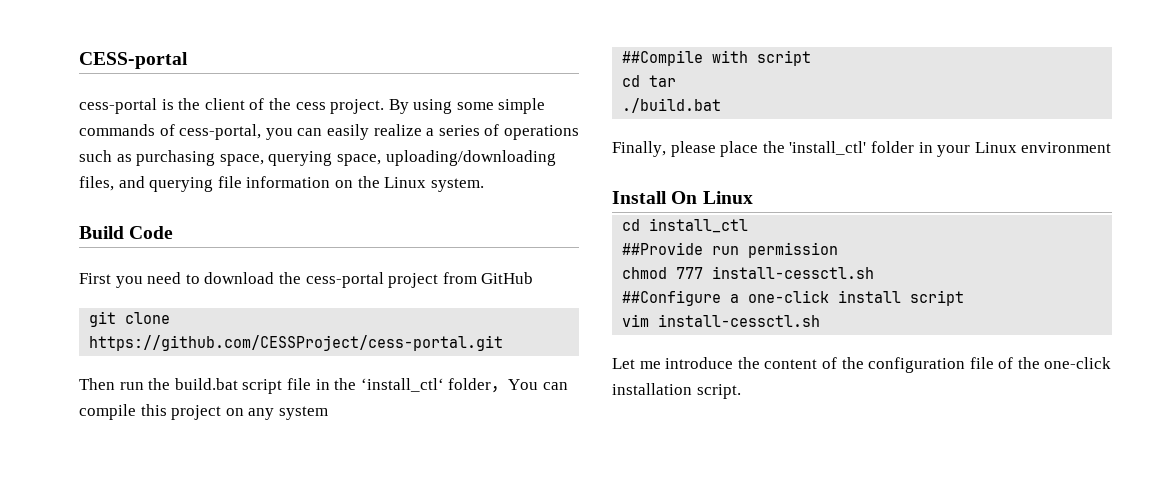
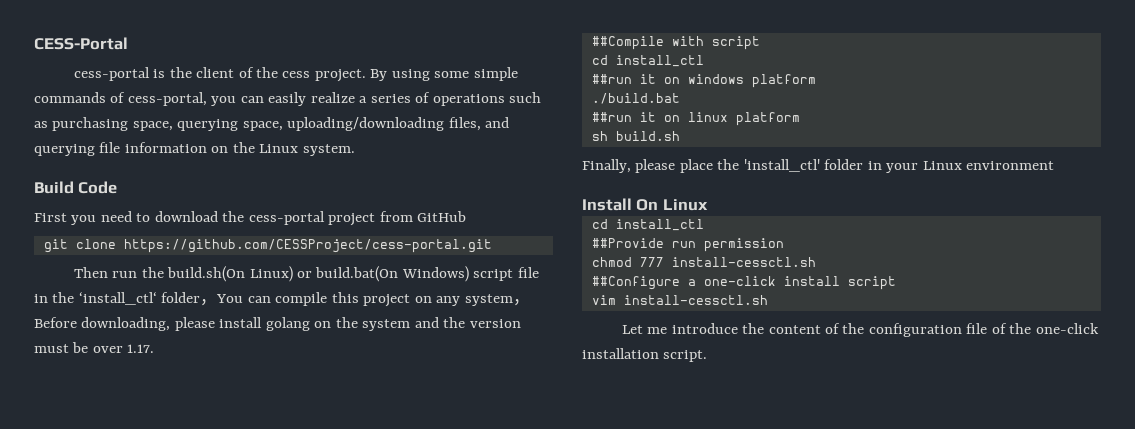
- CESS-portal
+ CESS-Portal
- Then run the build.bat script file in the ‘install_ctl‘ folder，You can compile this project on any system
+ Then run the build.sh(On Linux) or build.bat(On Windows) script file in the ‘install_ctl‘ folder，You can compile this project on any system，Before downloading, please install golang on the system and the version must be over 1.17.
  ##Compile with script
- cd tar
+ cd install_ctl
+ ##run it on windows platform
  ./build.bat
+ ##run it on linux platform
+ sh build.sh

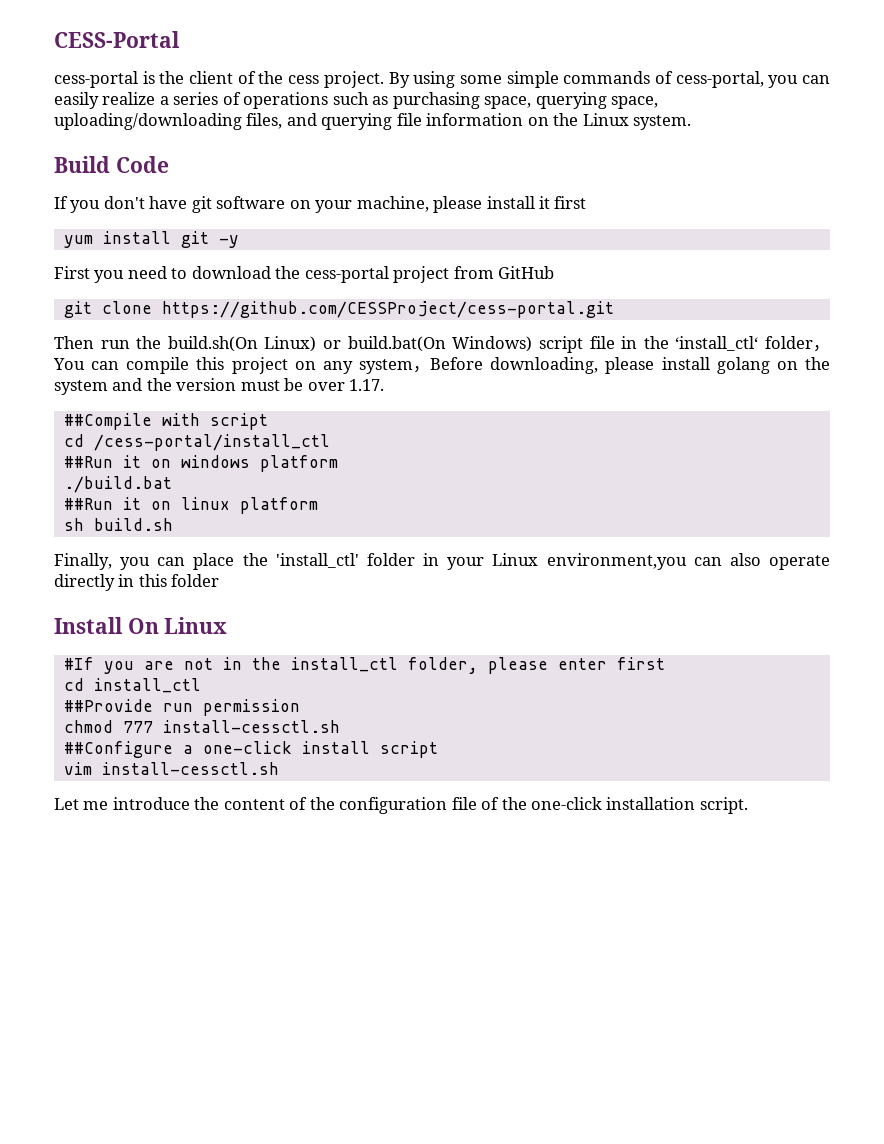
+ If you don't have git software on your machine, please install it first
+ yum install git -y
  ##Compile with script
- cd install_ctl
- ##run it on windows platform
+ cd /cess-portal/install_ctl
+ ##Run it on windows platform
- ##run it on linux platform
+ ##Run it on linux platform
- Finally, please place the 'install_ctl' folder in your Linux environment
+ Finally, you can place the 'install_ctl' folder in your Linux environment,you can also operate directly in this folder
  Install On Linux
+ #If you are not in the install_ctl folder, please enter first

